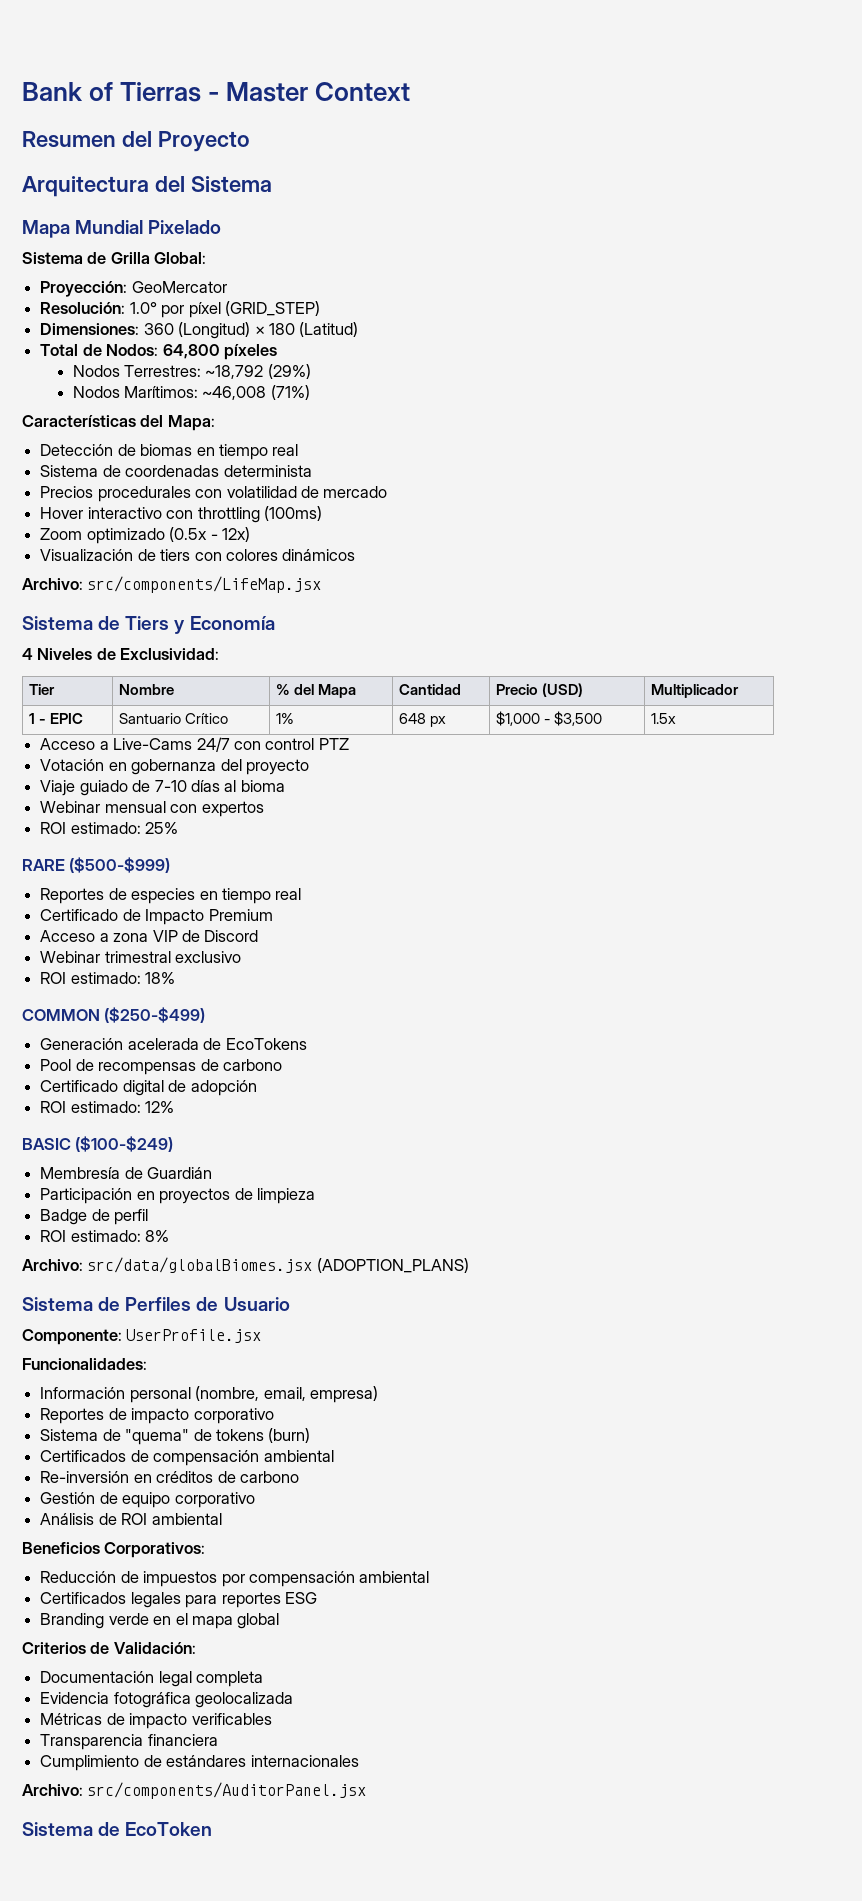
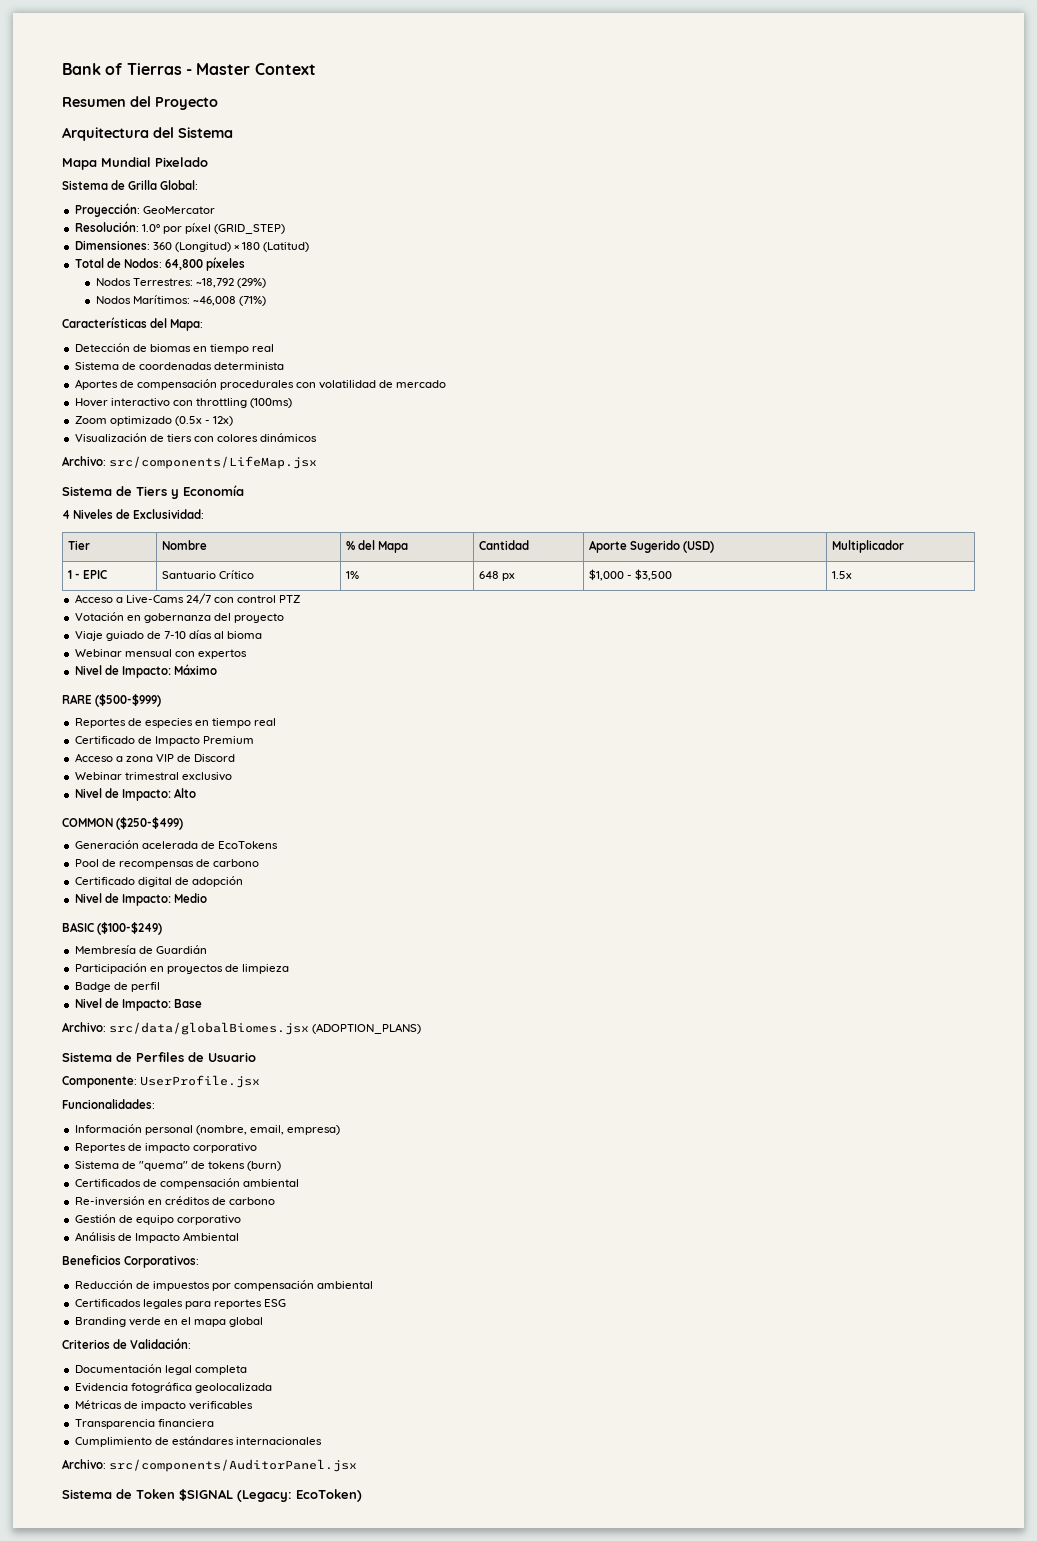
- Precios procedurales con volatilidad de mercado
+ Aportes de compensación procedurales con volatilidad de mercado
- Tier | Nombre | % del Mapa | Cantidad | Precio (USD) | Multiplicador
+ Tier | Nombre | % del Mapa | Cantidad | Aporte Sugerido (USD) | Multiplicador
- ROI estimado: 25%
+ Nivel de Impacto: Máximo
- ROI estimado: 18%
+ Nivel de Impacto: Alto
- ROI estimado: 12%
+ Nivel de Impacto: Medio
- ROI estimado: 8%
+ Nivel de Impacto: Base
- Análisis de ROI ambiental
+ Análisis de Impacto Ambiental
- Sistema de EcoToken
+ Sistema de Token $SIGNAL (Legacy: EcoToken)

